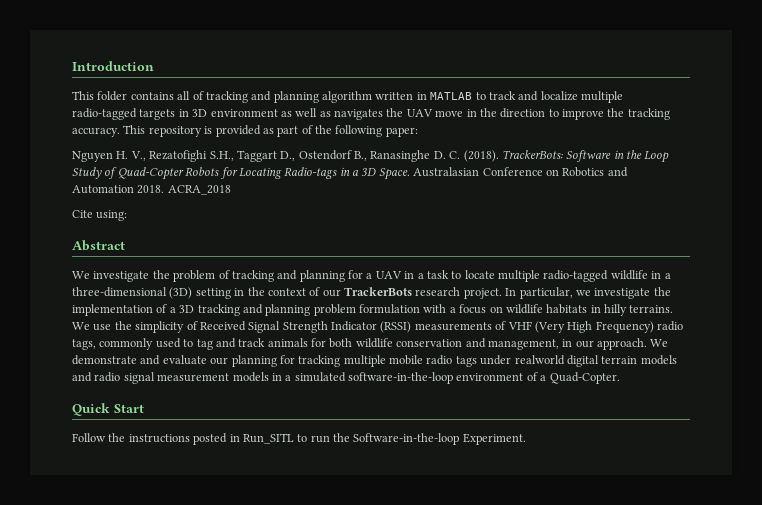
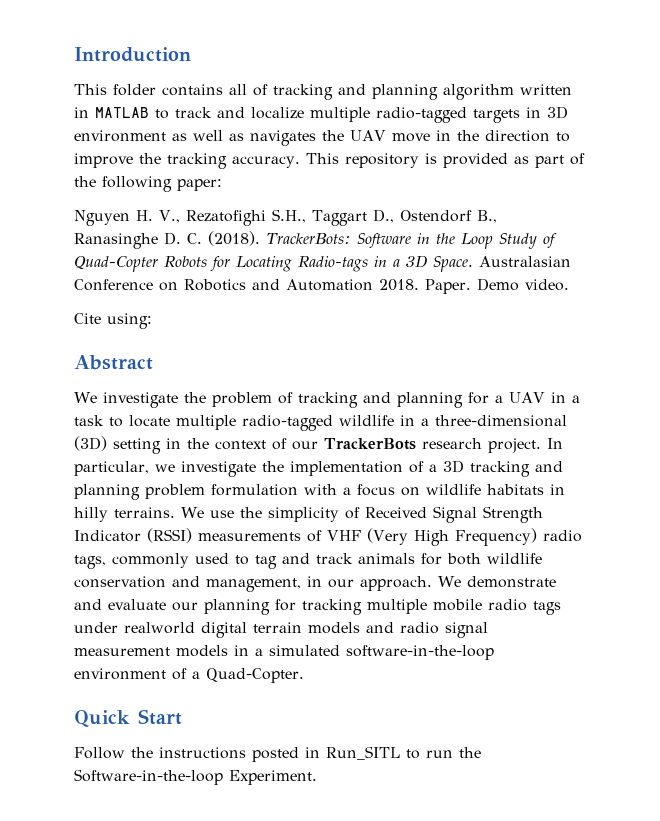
- ACRA_2018
+ Paper. Demo video.

